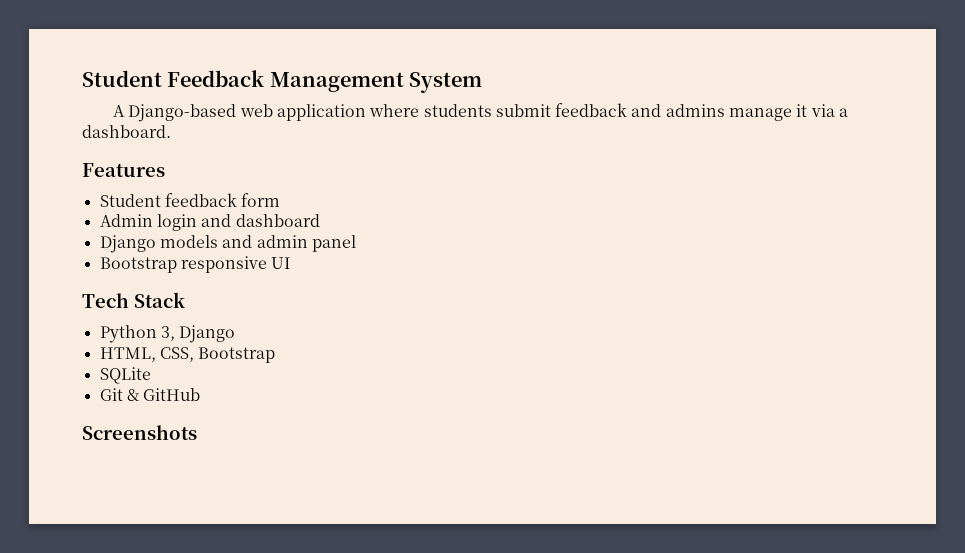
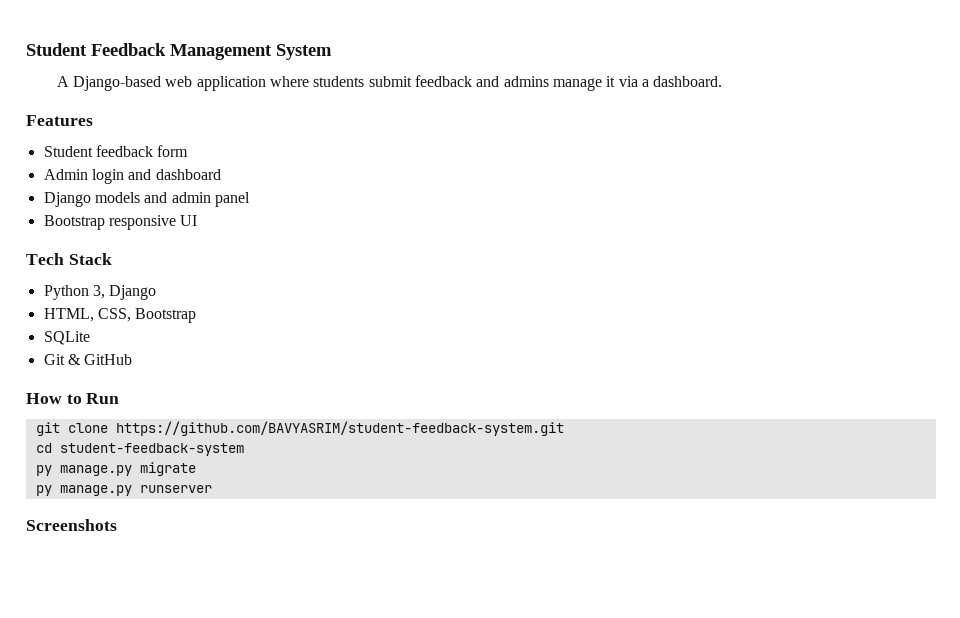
+ How to Run
+ git clone https://github.com/BAVYASRIM/student-feedback-system.git
+ cd student-feedback-system
+ py manage.py migrate
+ py manage.py runserver

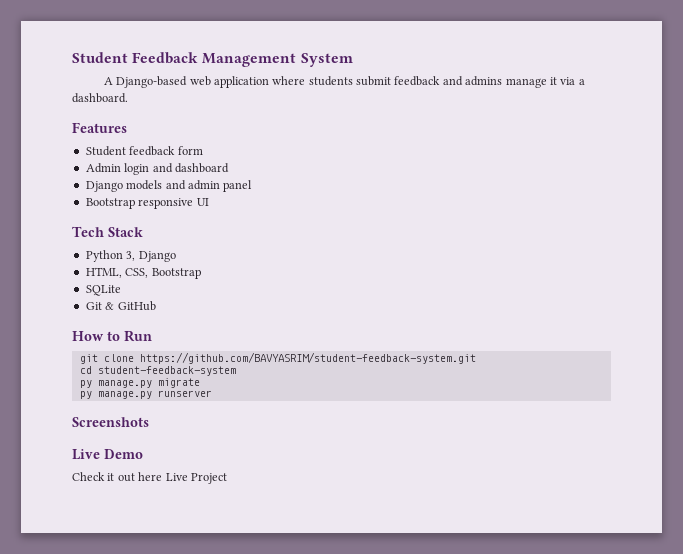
+ Live Demo
+ Check it out here Live Project

